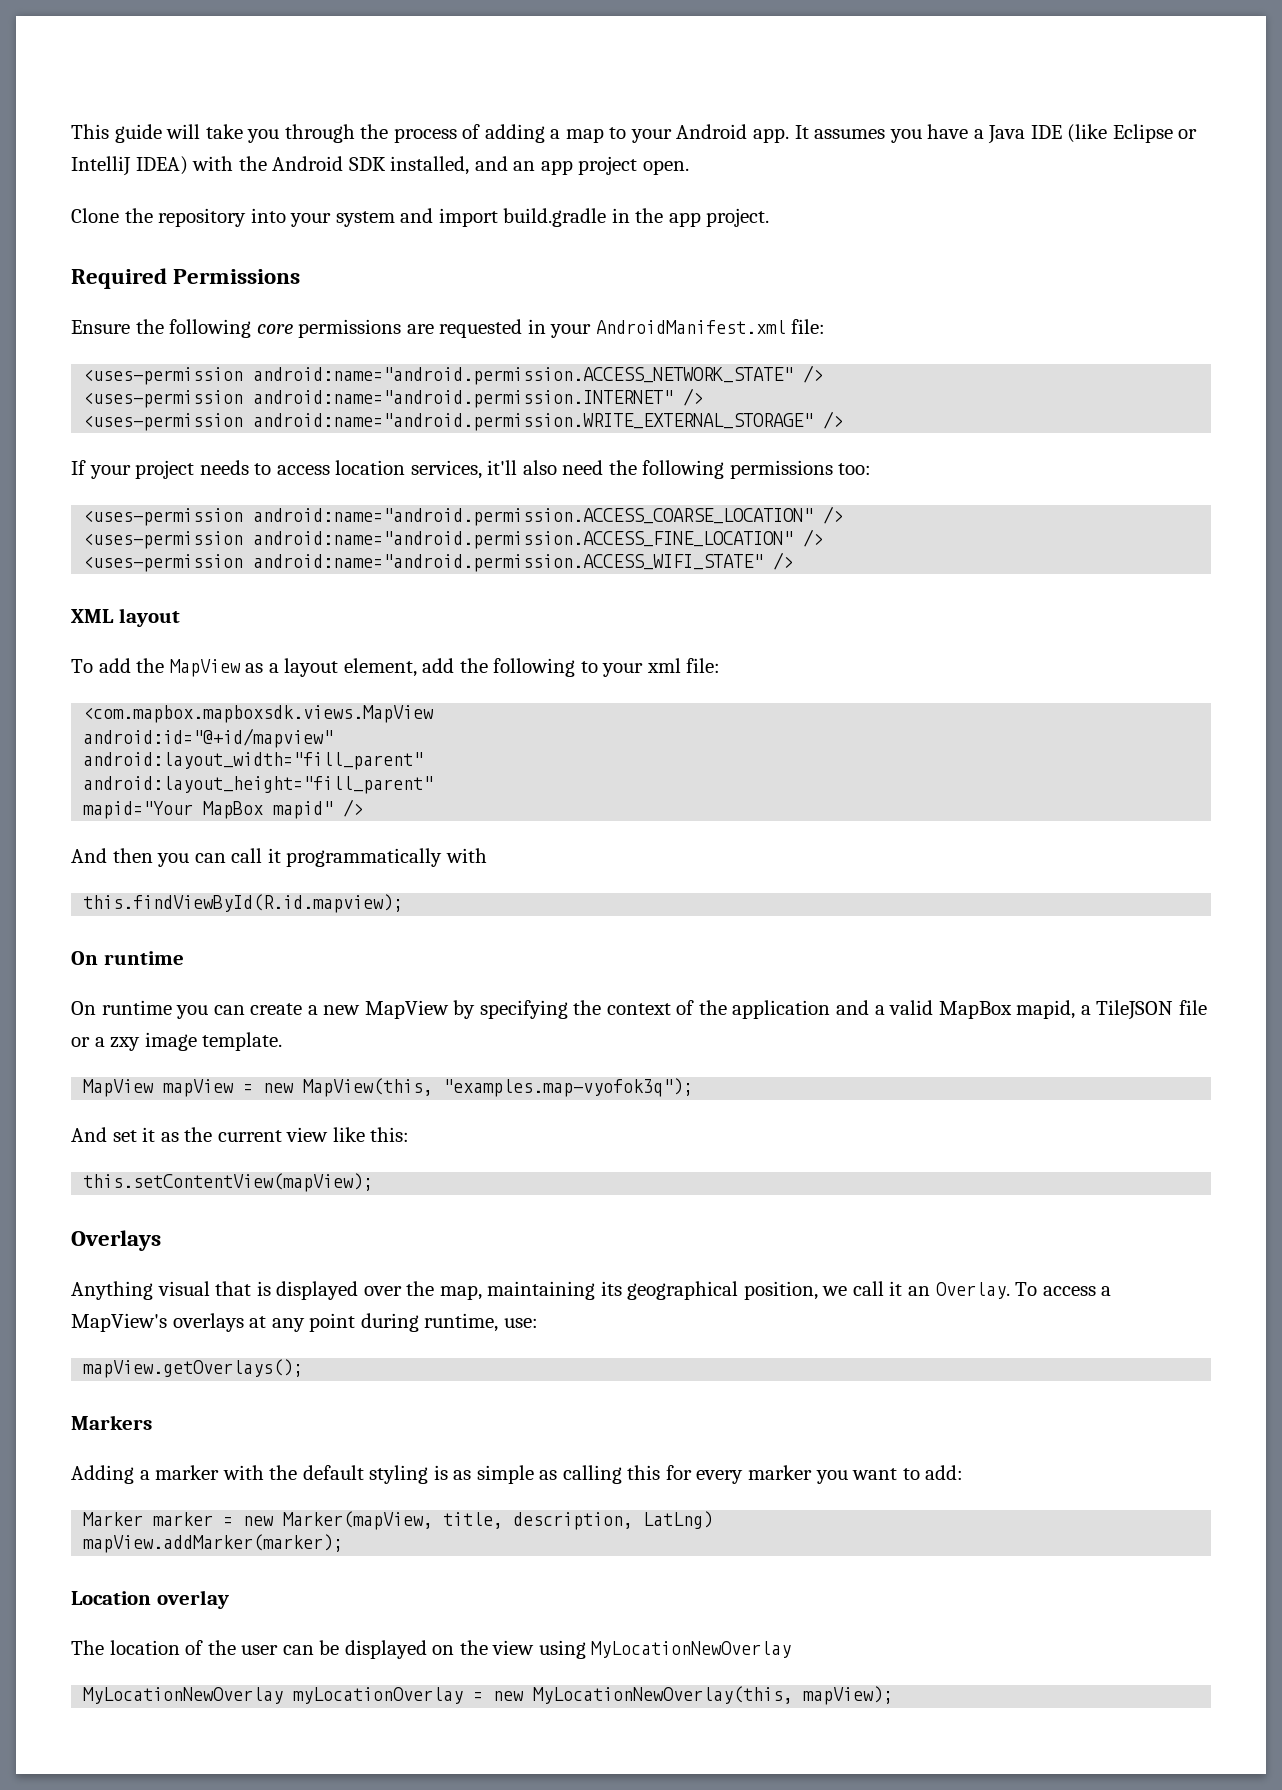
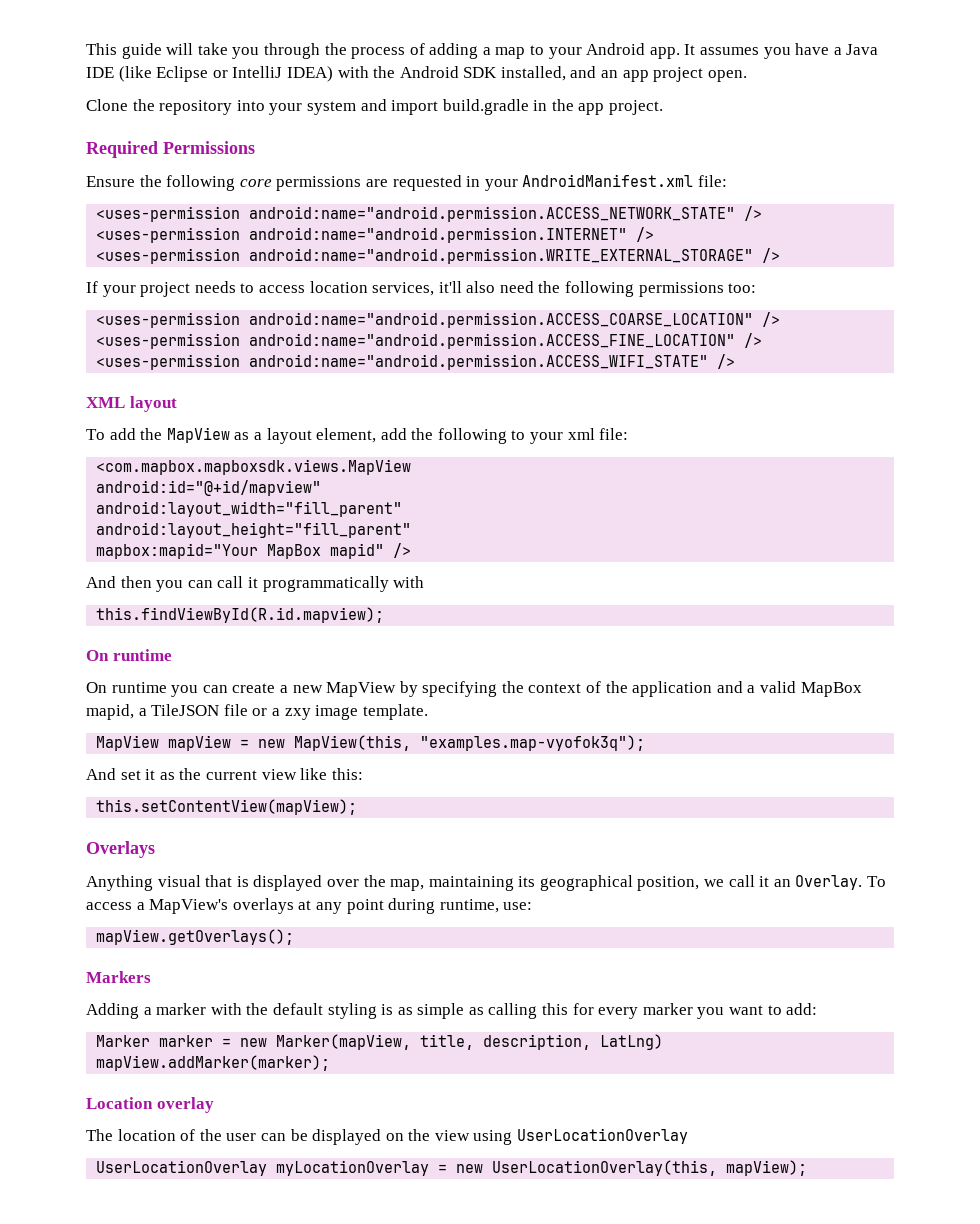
- mapid="Your MapBox mapid" />
+ mapbox:mapid="Your MapBox mapid" />
- The location of the user can be displayed on the view using MyLocationNewOverlay
- MyLocationNewOverlay myLocationOverlay = new MyLocationNewOverlay(this, mapView);
+ The location of the user can be displayed on the view using UserLocationOverlay
+ UserLocationOverlay myLocationOverlay = new UserLocationOverlay(this, mapView);

